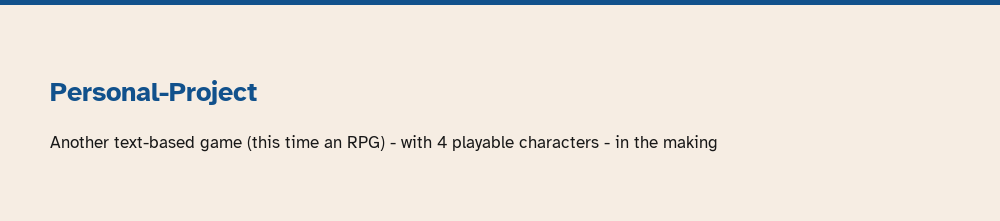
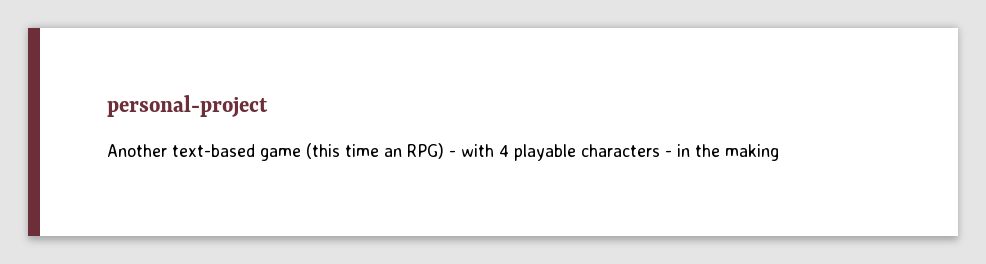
- Personal-Project
+ personal-project

